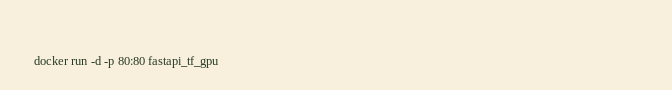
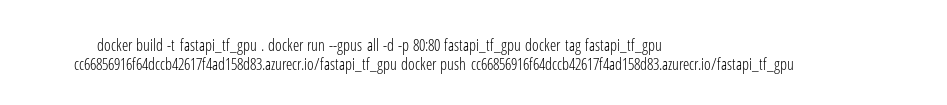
- docker run -d -p 80:80 fastapi_tf_gpu
+ docker build -t fastapi_tf_gpu . docker run --gpus all -d -p 80:80 fastapi_tf_gpu docker tag fastapi_tf_gpu cc66856916f64dccb42617f4ad158d83.azurecr.io/fastapi_tf_gpu docker push cc66856916f64dccb42617f4ad158d83.azurecr.io/fastapi_tf_gpu

